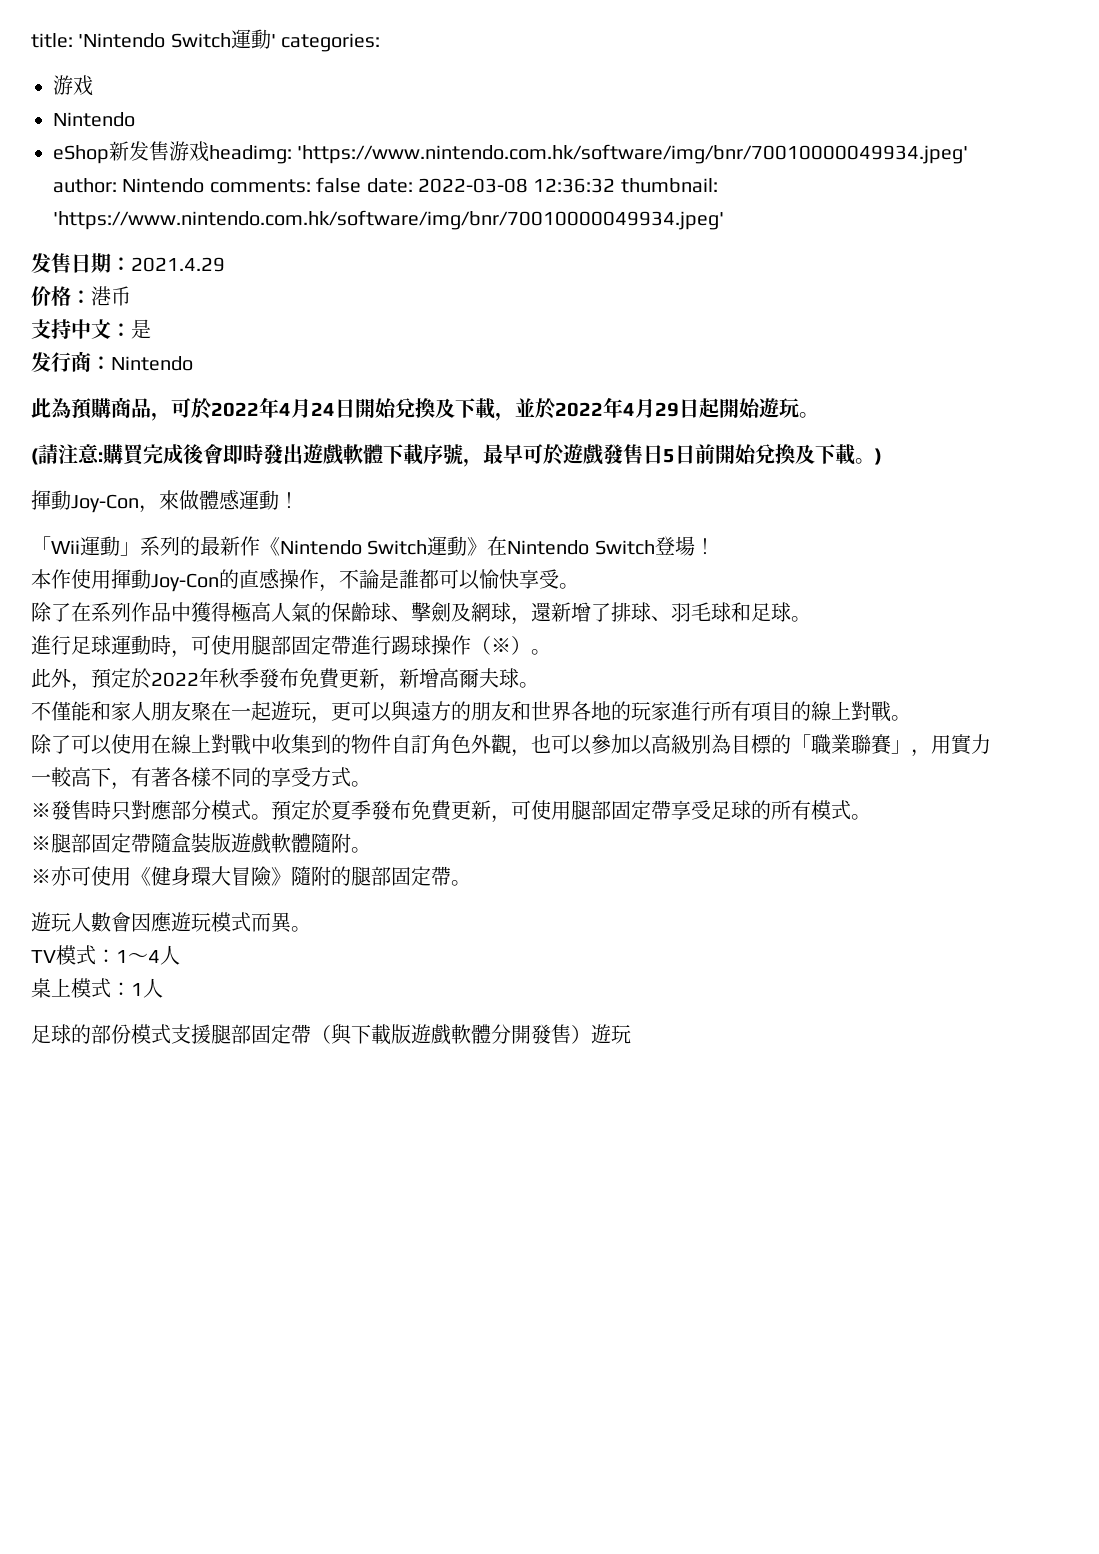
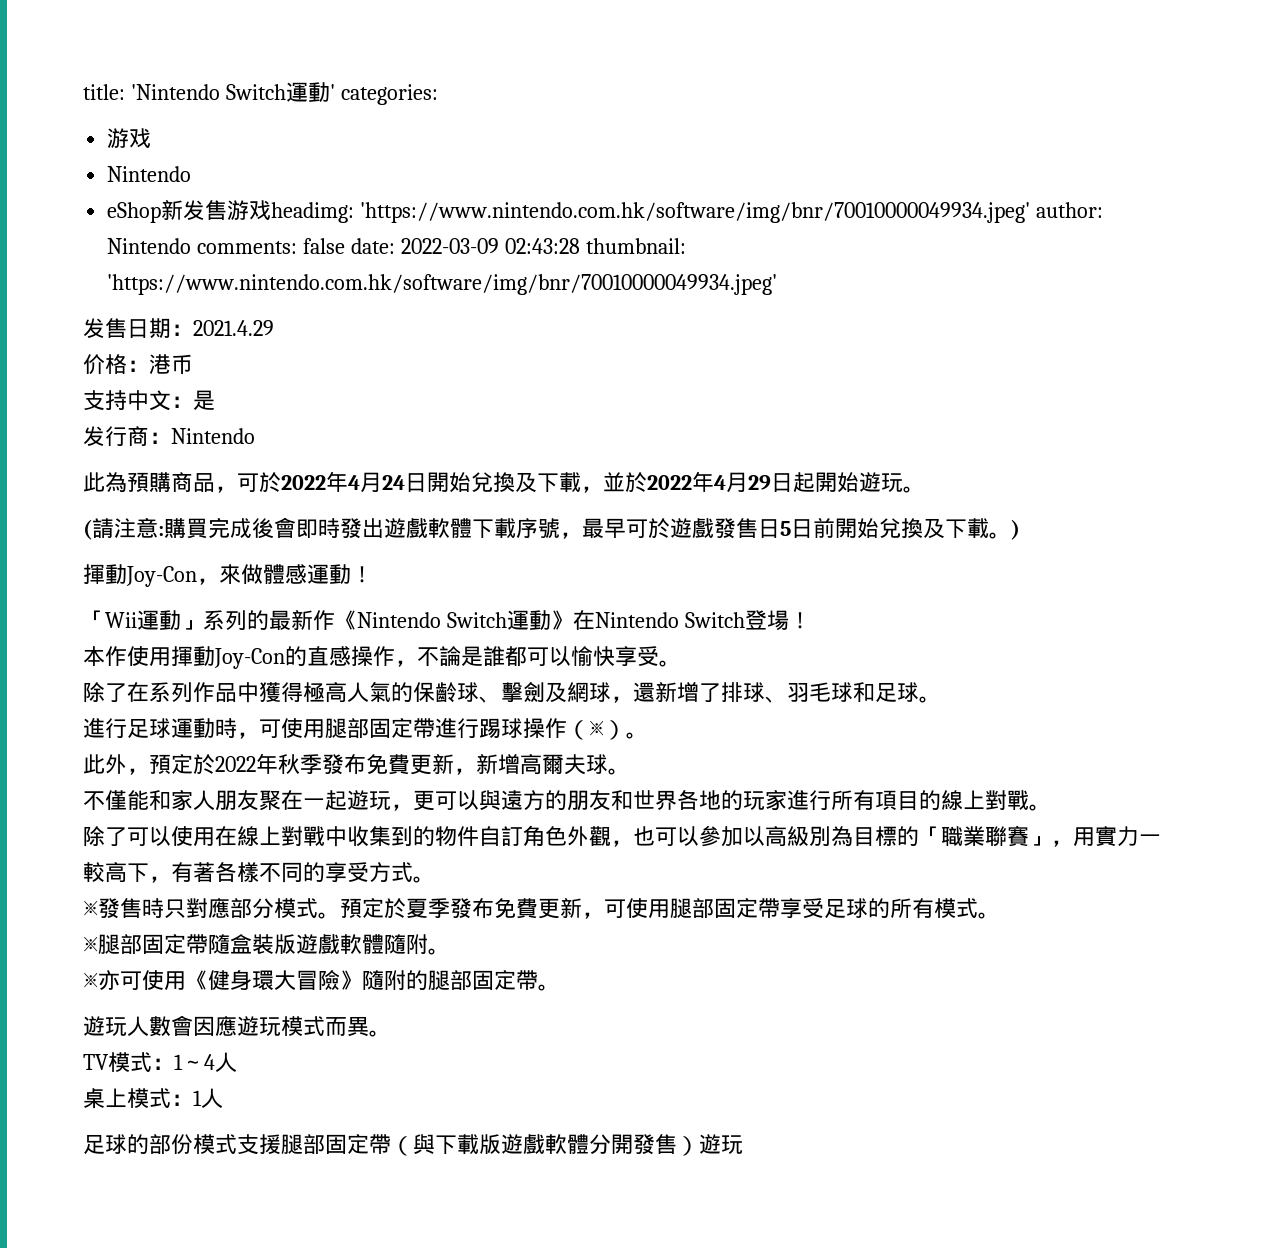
- eShop新发售游戏headimg: 'https://www.nintendo.com.hk/software/img/bnr/70010000049934.jpeg' author: Nintendo comments: false date: 2022-03-08 12:36:32 thumbnail: 'https://www.nintendo.com.hk/software/img/bnr/70010000049934.jpeg'
+ eShop新发售游戏headimg: 'https://www.nintendo.com.hk/software/img/bnr/70010000049934.jpeg' author: Nintendo comments: false date: 2022-03-09 02:43:28 thumbnail: 'https://www.nintendo.com.hk/software/img/bnr/70010000049934.jpeg'

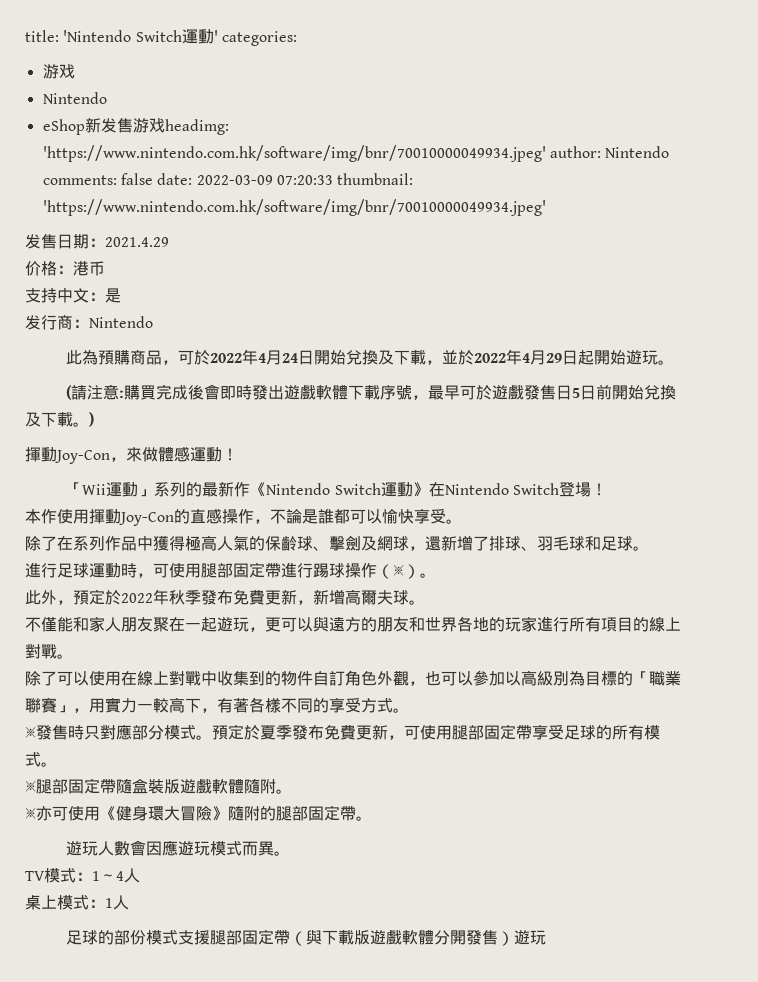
- eShop新发售游戏headimg: 'https://www.nintendo.com.hk/software/img/bnr/70010000049934.jpeg' author: Nintendo comments: false date: 2022-03-09 02:43:28 thumbnail: 'https://www.nintendo.com.hk/software/img/bnr/70010000049934.jpeg'
+ eShop新发售游戏headimg: 'https://www.nintendo.com.hk/software/img/bnr/70010000049934.jpeg' author: Nintendo comments: false date: 2022-03-09 07:20:33 thumbnail: 'https://www.nintendo.com.hk/software/img/bnr/70010000049934.jpeg'

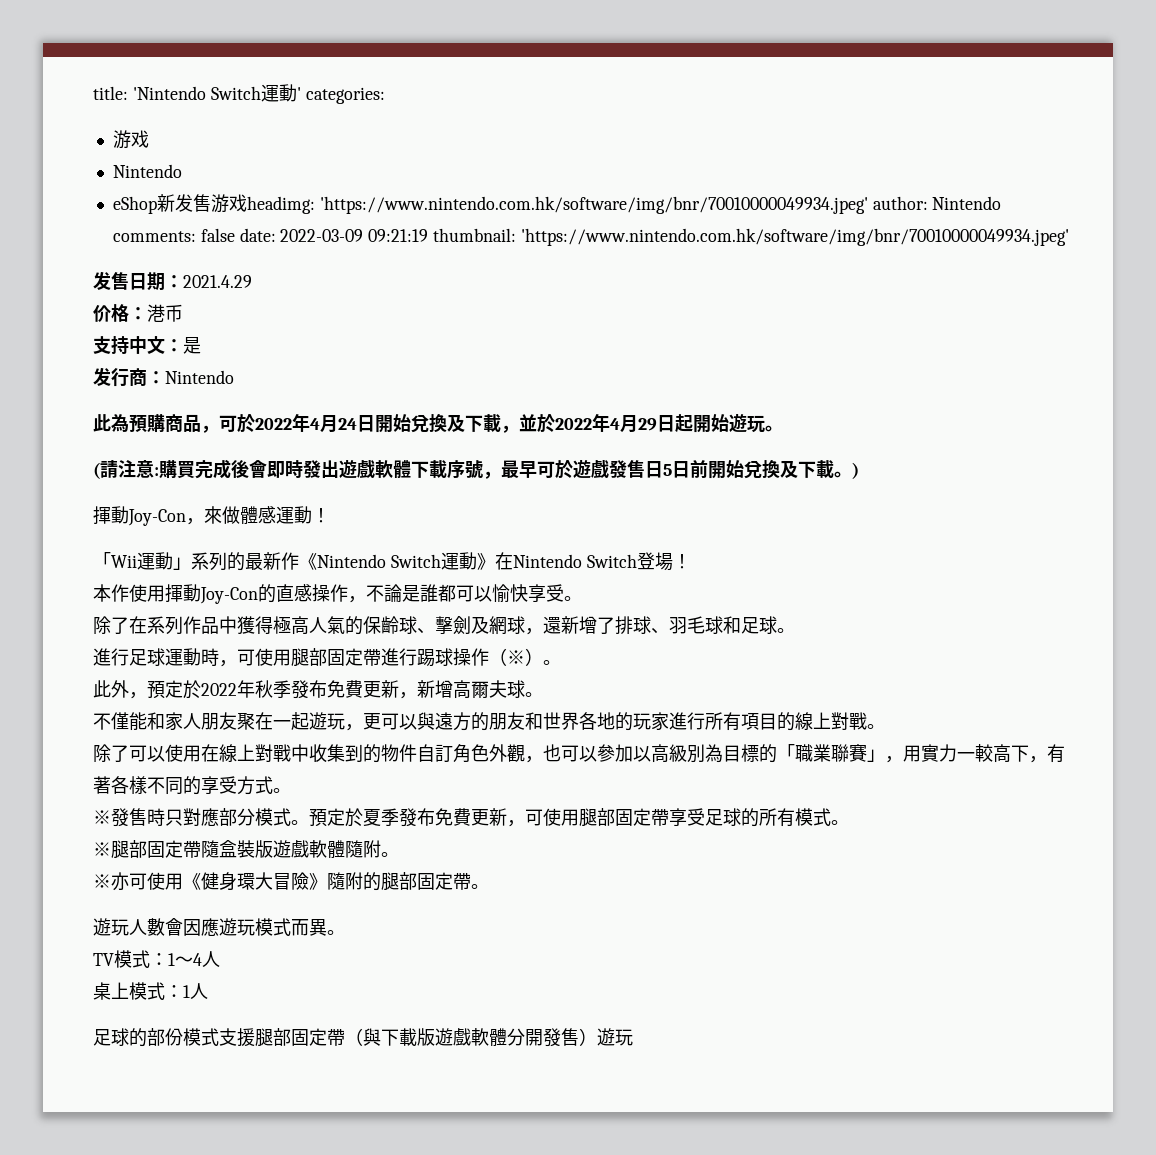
- eShop新发售游戏headimg: 'https://www.nintendo.com.hk/software/img/bnr/70010000049934.jpeg' author: Nintendo comments: false date: 2022-03-09 07:20:33 thumbnail: 'https://www.nintendo.com.hk/software/img/bnr/70010000049934.jpeg'
+ eShop新发售游戏headimg: 'https://www.nintendo.com.hk/software/img/bnr/70010000049934.jpeg' author: Nintendo comments: false date: 2022-03-09 09:21:19 thumbnail: 'https://www.nintendo.com.hk/software/img/bnr/70010000049934.jpeg'

